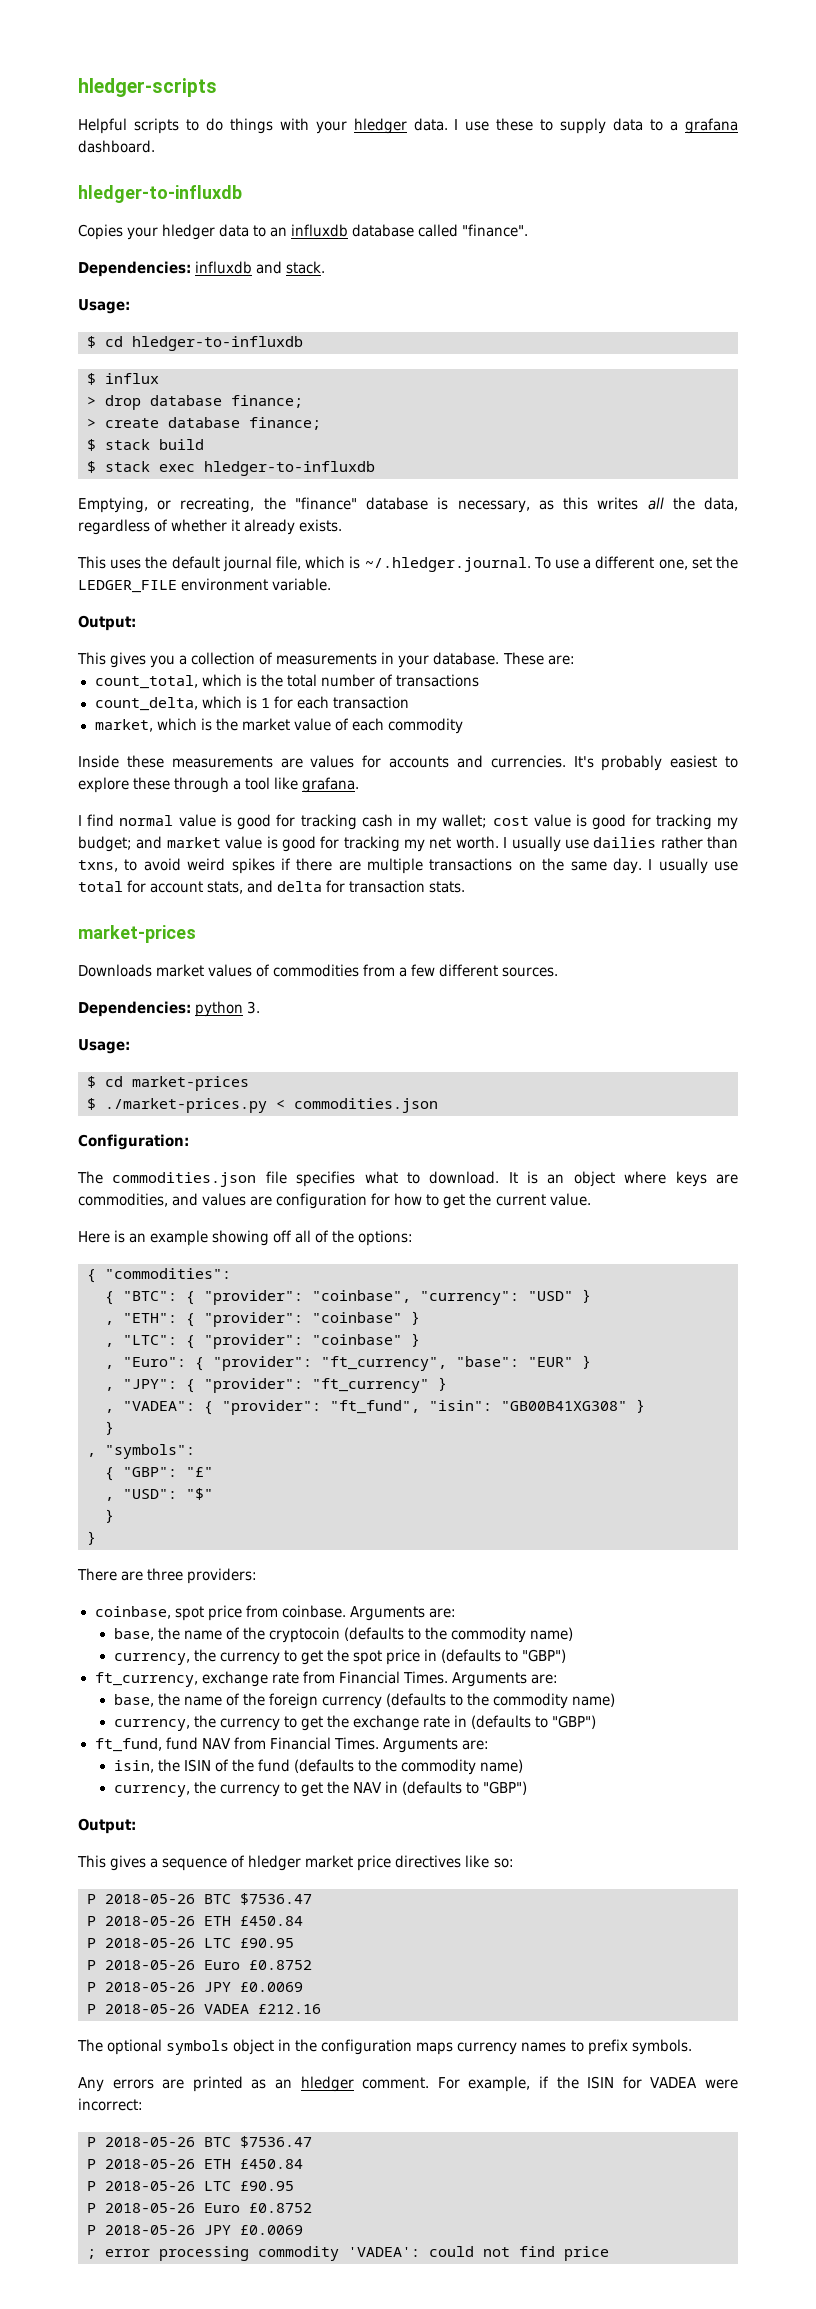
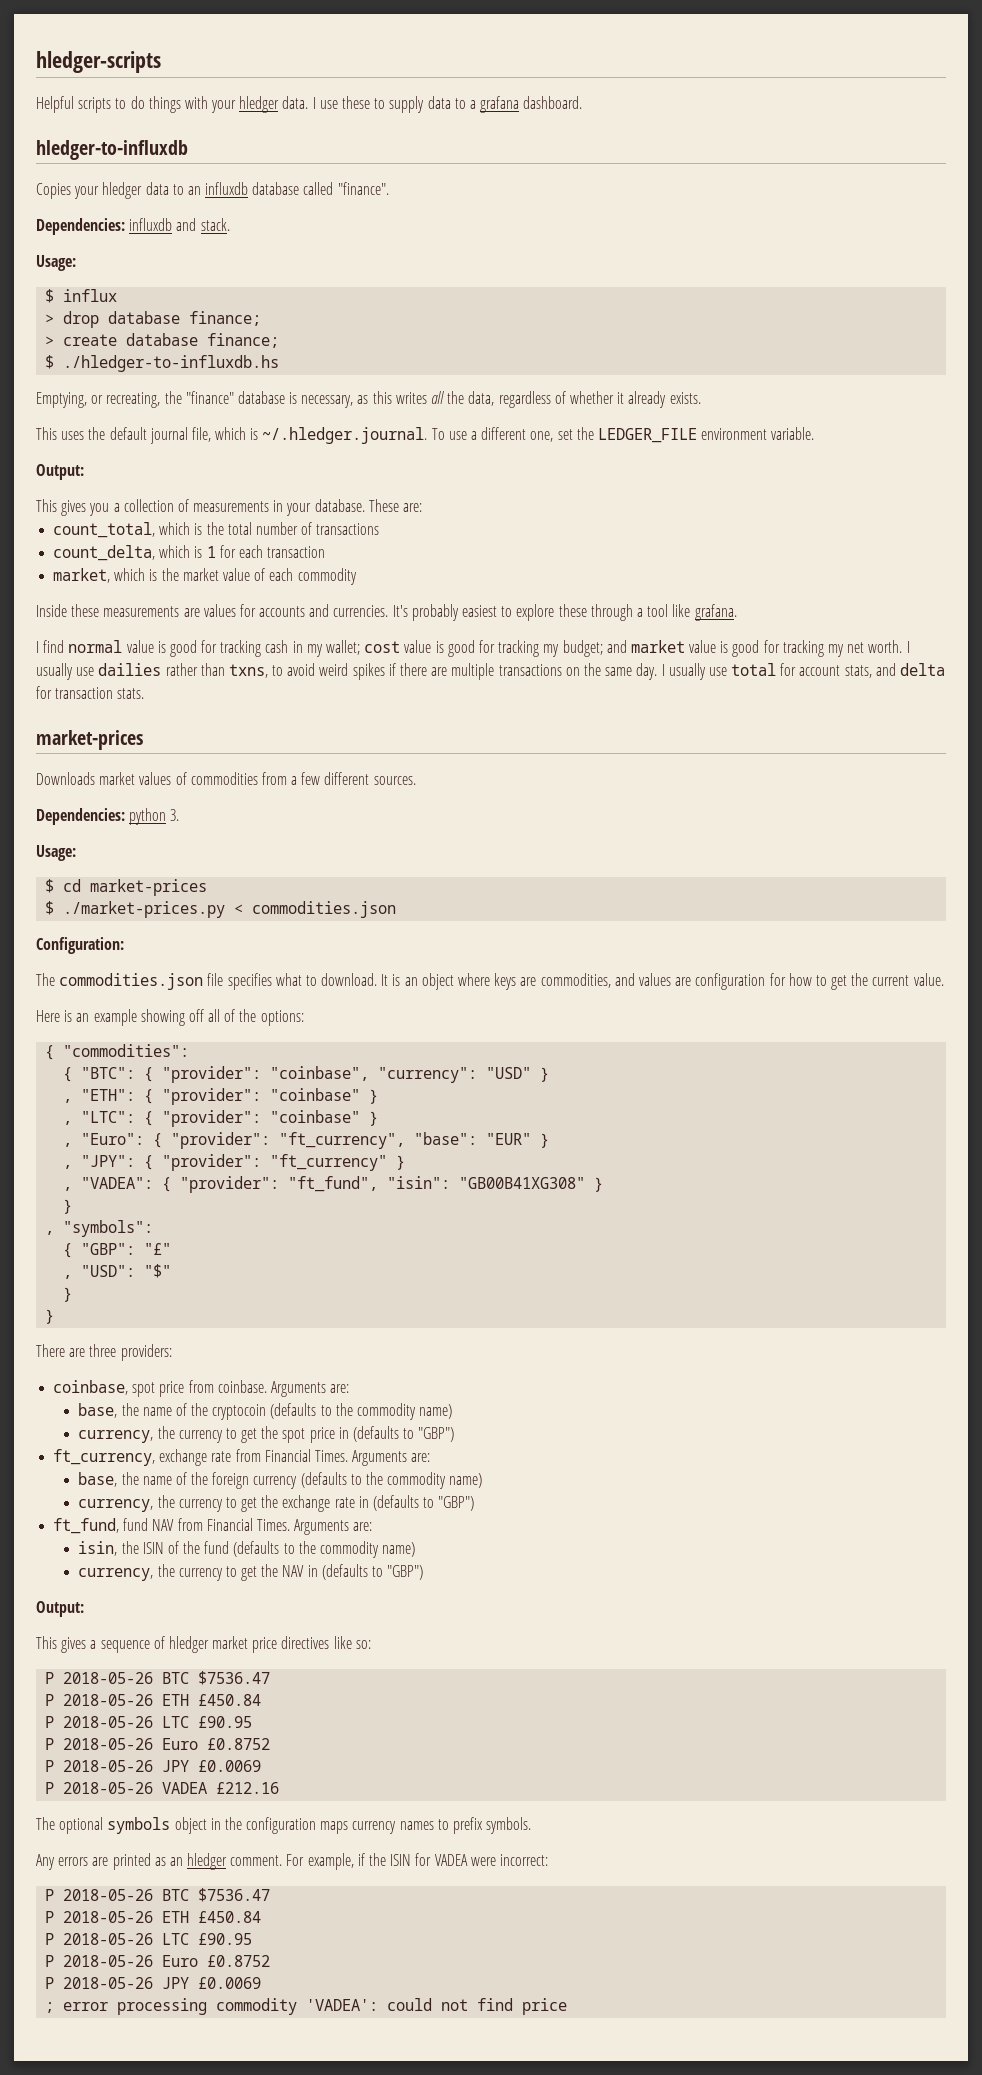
- $ cd hledger-to-influxdb
- $ stack build
- $ stack exec hledger-to-influxdb
+ $ ./hledger-to-influxdb.hs

